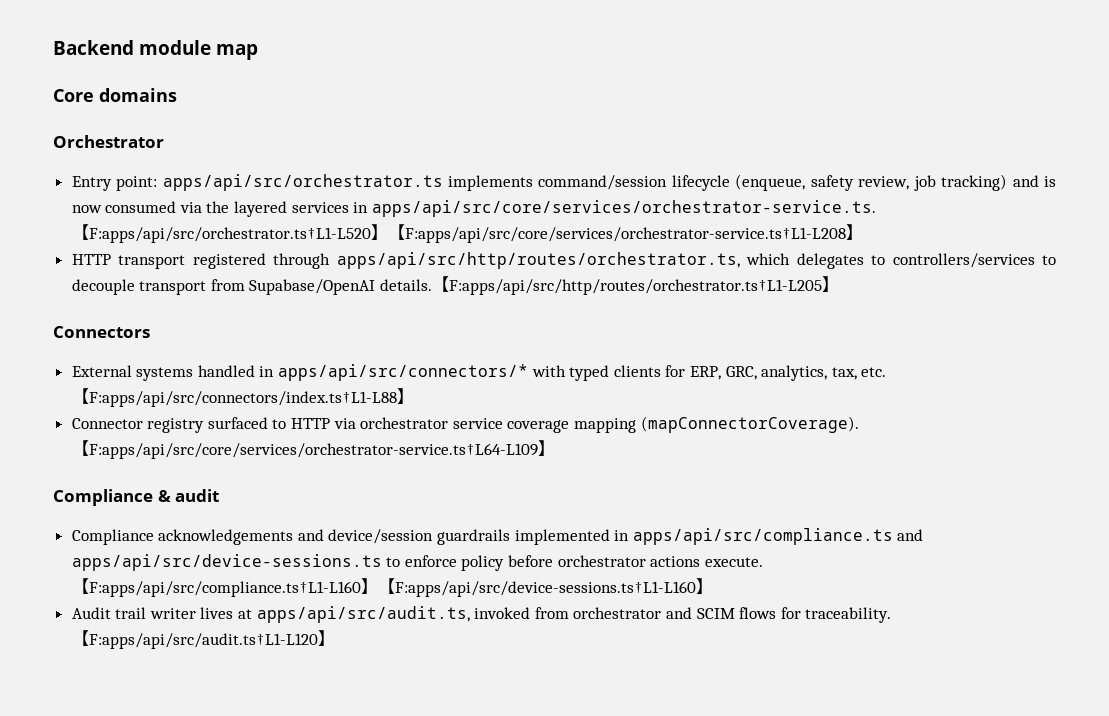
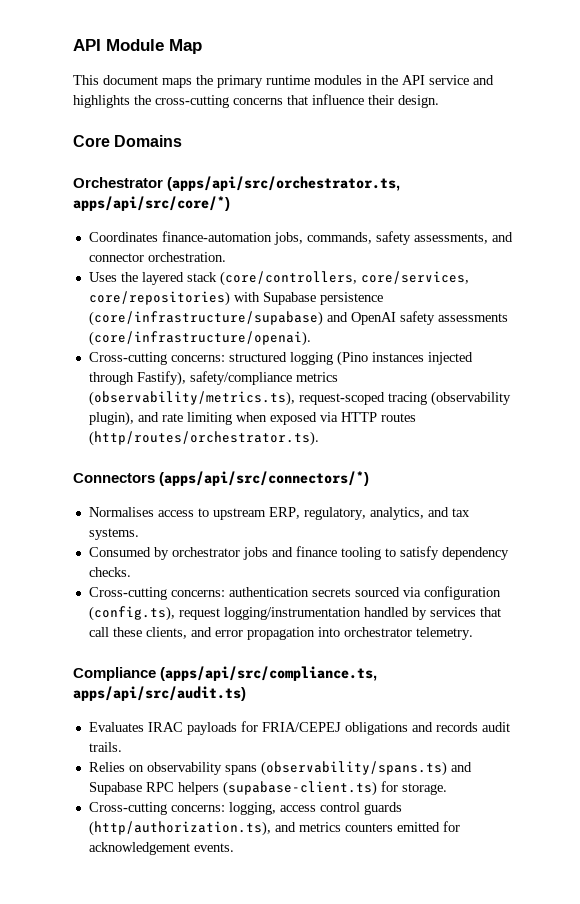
- Backend module map
+ API Module Map
+ This document maps the primary runtime modules in the API service and highlights the cross-cutting concerns that influence their design.
- Core domains
+ Core Domains
- Orchestrator
- Entry point: apps/api/src/orchestrator.ts implements command/session lifecycle (enqueue, safety review, job tracking) and is now consumed via the layered services in apps/api/src/core/services/orchestrator-service.ts.【F:apps/api/src/orchestrator.ts†L1-L520】【F:apps/api/src/core/services/orchestrator-service.ts†L1-L208】
- HTTP transport registered through apps/api/src/http/routes/orchestrator.ts, which delegates to controllers/services to decouple transport from Supabase/OpenAI details.【F:apps/api/src/http/routes/orchestrator.ts†L1-L205】
- Connectors
- External systems handled in apps/api/src/connectors/* with typed clients for ERP, GRC, analytics, tax, etc.【F:apps/api/src/connectors/index.ts†L1-L88】
- Connector registry surfaced to HTTP via orchestrator service coverage mapping (mapConnectorCoverage).【F:apps/api/src/core/services/orchestrator-service.ts†L64-L109】
- Compliance & audit
- Compliance acknowledgements and device/session guardrails implemented in apps/api/src/compliance.ts and apps/api/src/device-sessions.ts to enforce policy before orchestrator actions execute.【F:apps/api/src/compliance.ts†L1-L160】【F:apps/api/src/device-sessions.ts†L1-L160】
- Audit trail writer lives at apps/api/src/audit.ts, invoked from orchestrator and SCIM flows for traceability.【F:apps/api/src/audit.ts†L1-L120】
+ Orchestrator (apps/api/src/orchestrator.ts, apps/api/src/core/*)
+ Coordinates finance-automation jobs, commands, safety assessments, and connector orchestration.
+ Uses the layered stack (core/controllers, core/services, core/repositories) with Supabase persistence (core/infrastructure/supabase) and OpenAI safety assessments (core/infrastructure/openai).
+ Cross-cutting concerns: structured logging (Pino instances injected through Fastify), safety/compliance metrics (observability/metrics.ts), request-scoped tracing (observability plugin), and rate limiting when exposed via HTTP routes (http/routes/orchestrator.ts).
+ Connectors (apps/api/src/connectors/*)
+ Normalises access to upstream ERP, regulatory, analytics, and tax systems.
+ Consumed by orchestrator jobs and finance tooling to satisfy dependency checks.
+ Cross-cutting concerns: authentication secrets sourced via configuration (config.ts), request logging/instrumentation handled by services that call these clients, and error propagation into orchestrator telemetry.
+ Compliance (apps/api/src/compliance.ts, apps/api/src/audit.ts)
+ Evaluates IRAC payloads for FRIA/CEPEJ obligations and records audit trails.
+ Relies on observability spans (observability/spans.ts) and Supabase RPC helpers (supabase-client.ts) for storage.
+ Cross-cutting concerns: logging, access control guards (http/authorization.ts), and metrics counters emitted for acknowledgement events.

